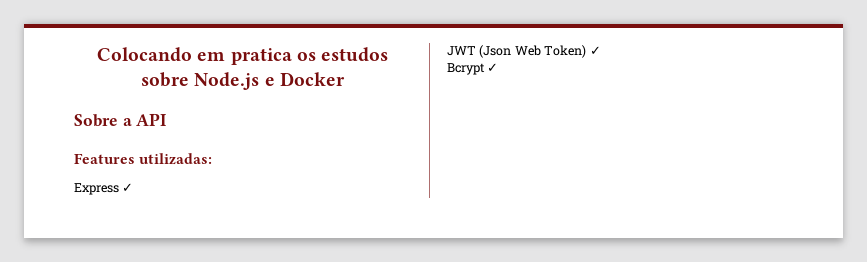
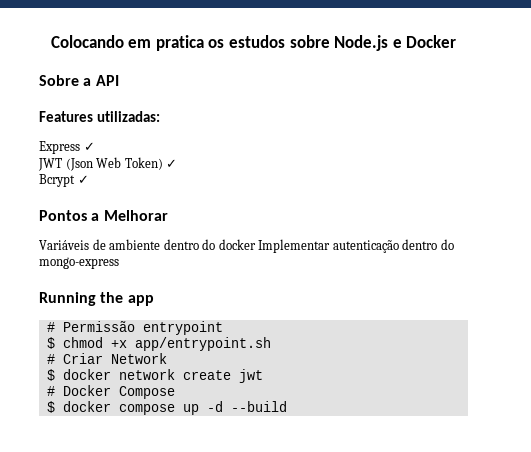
+ Pontos a Melhorar
+ Variáveis de ambiente dentro do docker Implementar autenticação dentro do mongo-express
+ Running the app
+ # Permissão entrypoint
+ $ chmod +x app/entrypoint.sh
+ # Criar Network
+ $ docker network create jwt
+ # Docker Compose
+ $ docker compose up -d --build

